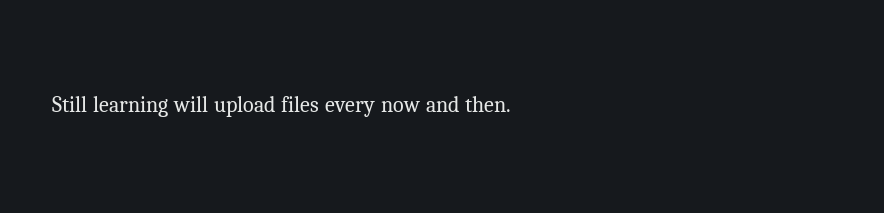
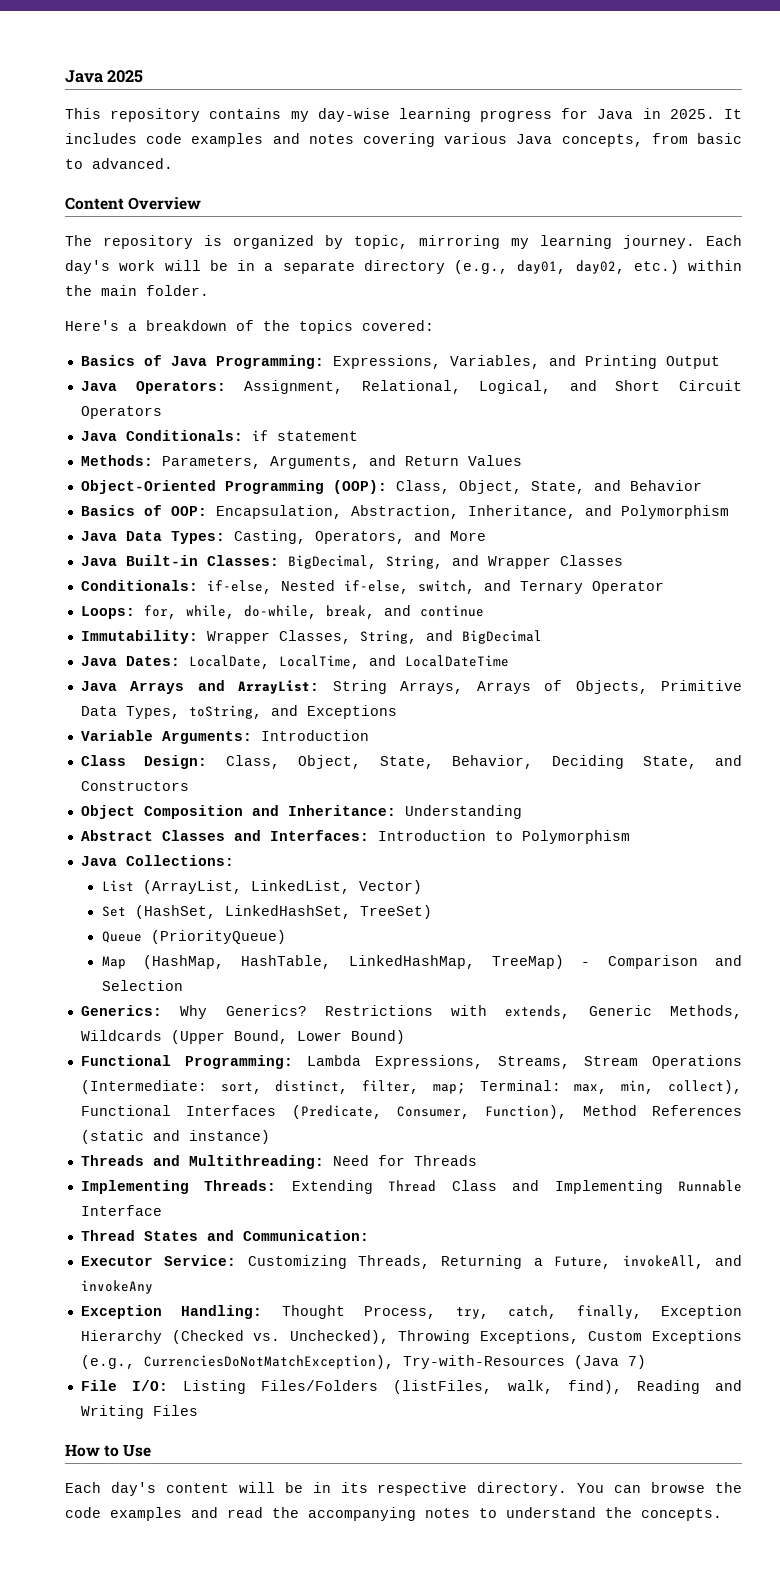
- Still learning will upload files every now and then.
+ Java 2025
+ This repository contains my day-wise learning progress for Java in 2025. It includes code examples and notes covering various Java concepts, from basic to advanced.
+ Content Overview
+ The repository is organized by topic, mirroring my learning journey. Each day's work will be in a separate directory (e.g., day01, day02, etc.) within the main folder.
+ Here's a breakdown of the topics covered:
+ Basics of Java Programming: Expressions, Variables, and Printing Output
+ Java Operators: Assignment, Relational, Logical, and Short Circuit Operators
+ Java Conditionals: if statement
+ Methods: Parameters, Arguments, and Return Values
+ Object-Oriented Programming (OOP): Class, Object, State, and Behavior
+ Basics of OOP: Encapsulation, Abstraction, Inheritance, and Polymorphism
+ Java Data Types: Casting, Operators, and More
+ Java Built-in Classes: BigDecimal, String, and Wrapper Classes
+ Conditionals: if-else, Nested if-else, switch, and Ternary Operator
+ Loops: for, while, do-while, break, and continue
+ Immutability: Wrapper Classes, String, and BigDecimal
+ Java Dates: LocalDate, LocalTime, and LocalDateTime
+ Java Arrays and ArrayList: String Arrays, Arrays of Objects, Primitive Data Types, toString, and Exceptions
+ Variable Arguments: Introduction
+ Class Design: Class, Object, State, Behavior, Deciding State, and Constructors
+ Object Composition and Inheritance: Understanding
+ Abstract Classes and Interfaces: Introduction to Polymorphism
+ Java Collections:
+ List (ArrayList, LinkedList, Vector)
+ Set (HashSet, LinkedHashSet, TreeSet)
+ Queue (PriorityQueue)
+ Map (HashMap, HashTable, LinkedHashMap, TreeMap) - Comparison and Selection
+ Generics: Why Generics? Restrictions with extends, Generic Methods, Wildcards (Upper Bound, Lower Bound)
+ Functional Programming: Lambda Expressions, Streams, Stream Operations (Intermediate: sort, distinct, filter, map; Terminal: max, min, collect), Functional Interfaces (Predicate, Consumer, Function), Method References (static and instance)
+ Threads and Multithreading: Need for Threads
+ Implementing Threads: Extending Thread Class and Implementing Runnable Interface
+ Thread States and Communication:
+ Executor Service: Customizing Threads, Returning a Future, invokeAll, and invokeAny
+ Exception Handling: Thought Process, try, catch, finally, Exception Hierarchy (Checked vs. Unchecked), Throwing Exceptions, Custom Exceptions (e.g., CurrenciesDoNotMatchException), Try-with-Resources (Java 7)
+ File I/O: Listing Files/Folders (listFiles, walk, find), Reading and Writing Files
+ How to Use
+ Each day's content will be in its respective directory. You can browse the code examples and read the accompanying notes to understand the concepts.

